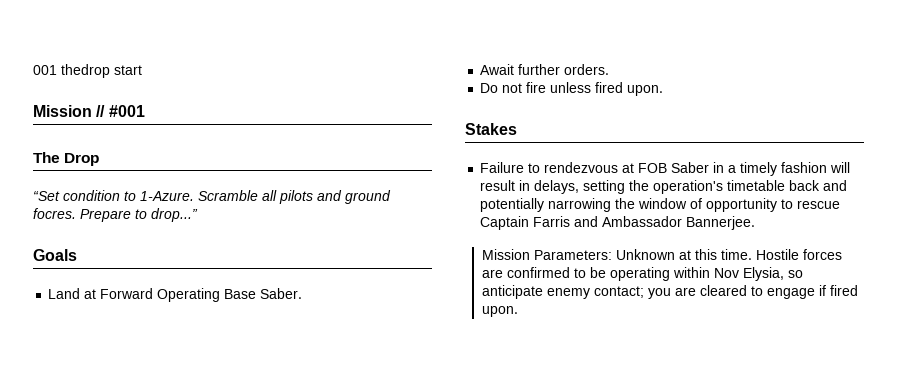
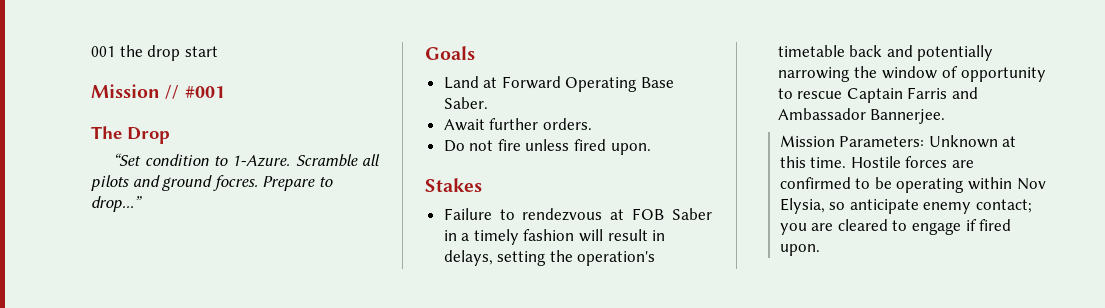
- 001 thedrop start
+ 001 the drop start

